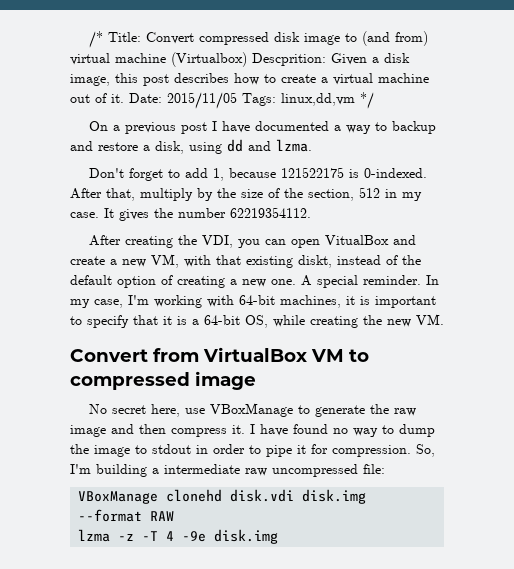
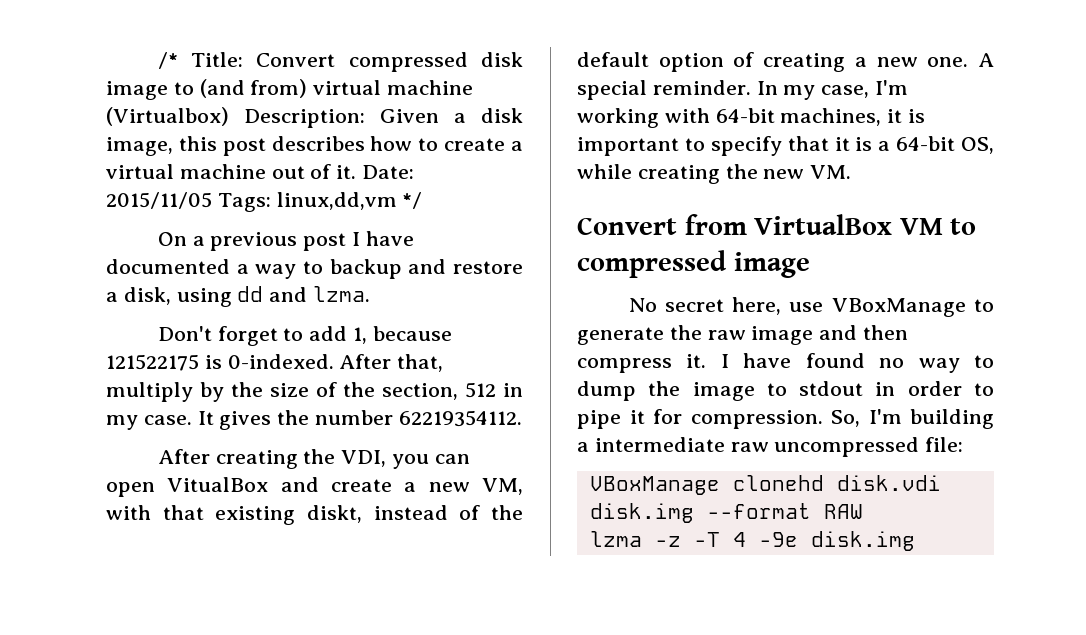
- /* Title: Convert compressed disk image to (and from) virtual machine (Virtualbox) Descprition: Given a disk image, this post describes how to create a virtual machine out of it.
+ /* Title: Convert compressed disk image to (and from) virtual machine (Virtualbox) Description: Given a disk image, this post describes how to create a virtual machine out of it.

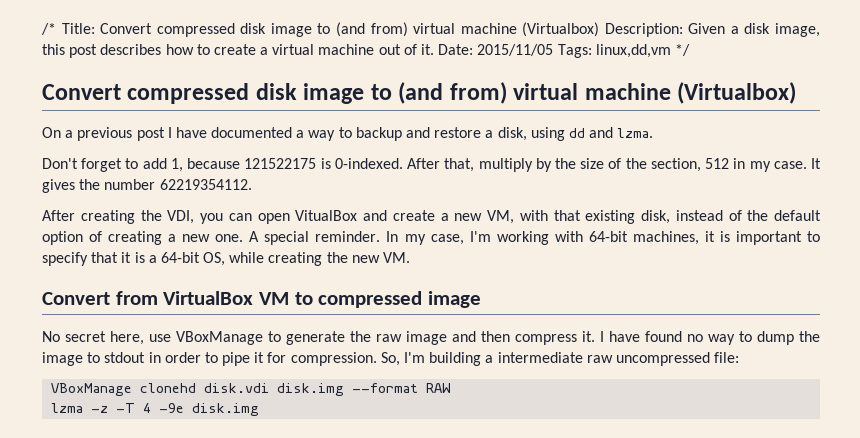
  Date: 2015/11/05 Tags: linux,dd,vm */
+ Convert compressed disk image to (and from) virtual machine (Virtualbox)
- After creating the VDI, you can open VitualBox and create a new VM, with that existing diskt, instead of the default option of creating a new one.
+ After creating the VDI, you can open VitualBox and create a new VM, with that existing disk, instead of the default option of creating a new one.

